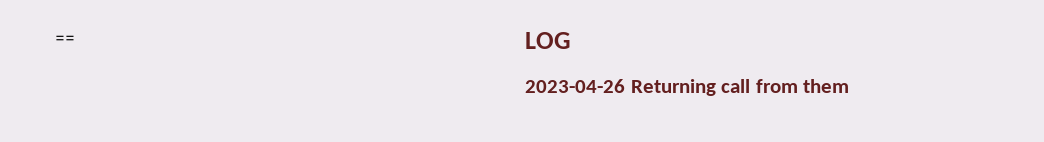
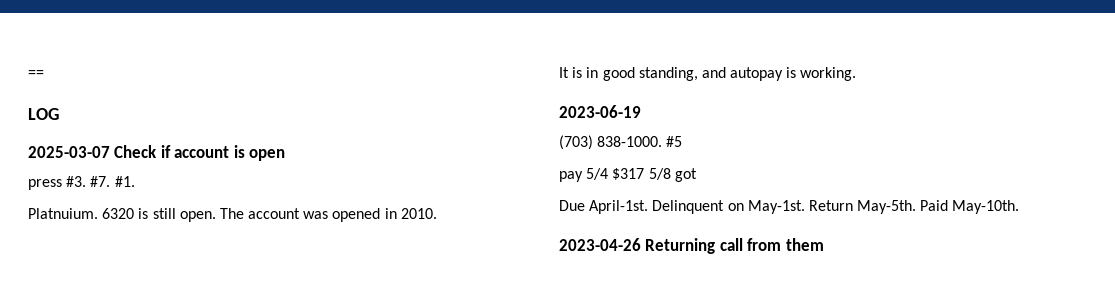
+ 2025-03-07 Check if account is open
+ press #3. #7. #1.
+ Platnuium. 6320 is still open. The account was opened in 2010.
+ It is in good standing, and autopay is working.
+ 2023-06-19
+ (703) 838-1000. #5
+ pay 5/4 $317 5/8 got
+ Due April-1st. Delinquent on May-1st. Return May-5th. Paid May-10th.

